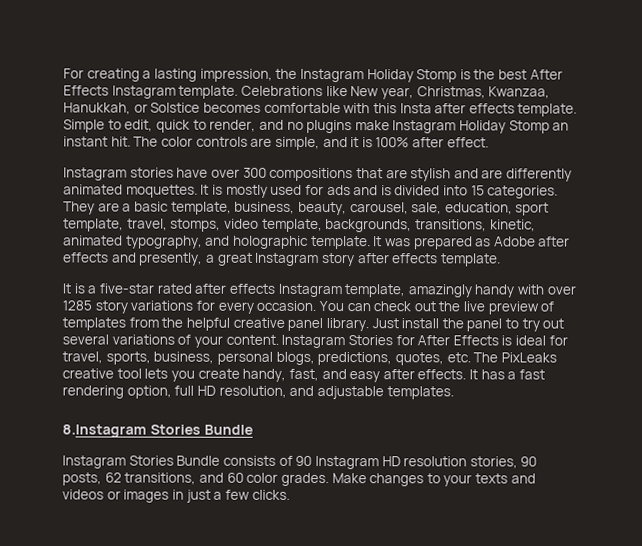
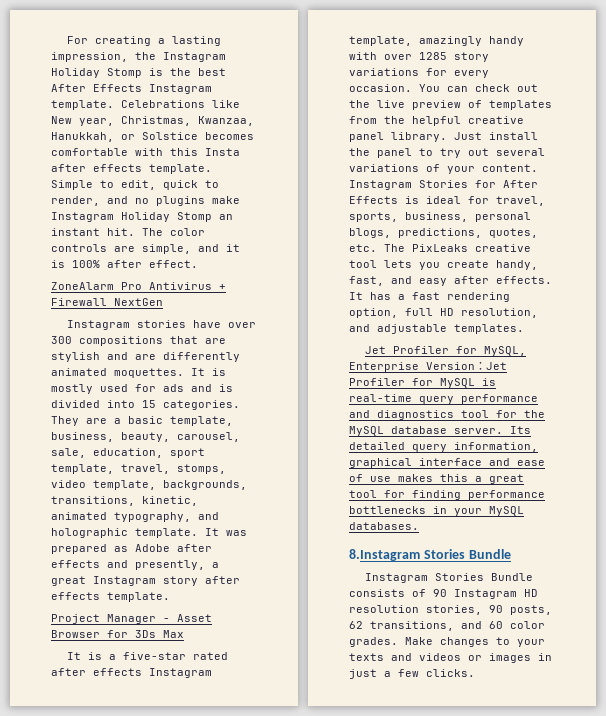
+ ZoneAlarm Pro Antivirus + Firewall NextGen
+ Project Manager - Asset Browser for 3Ds Max
+ Jet Profiler for MySQL, Enterprise Version：Jet Profiler for MySQL is real-time query performance and diagnostics tool for the MySQL database server. Its detailed query information, graphical interface and ease of use makes this a great tool for finding performance bottlenecks in your MySQL databases.

